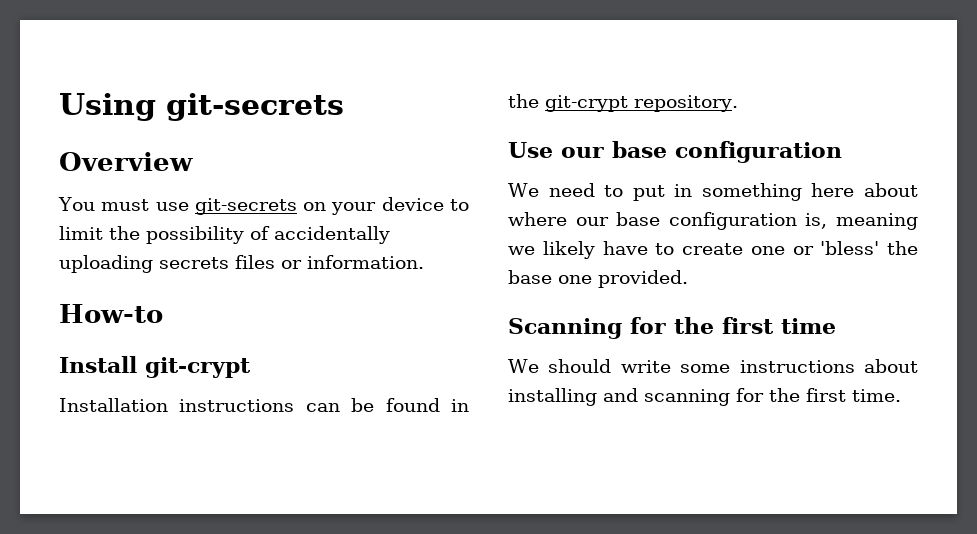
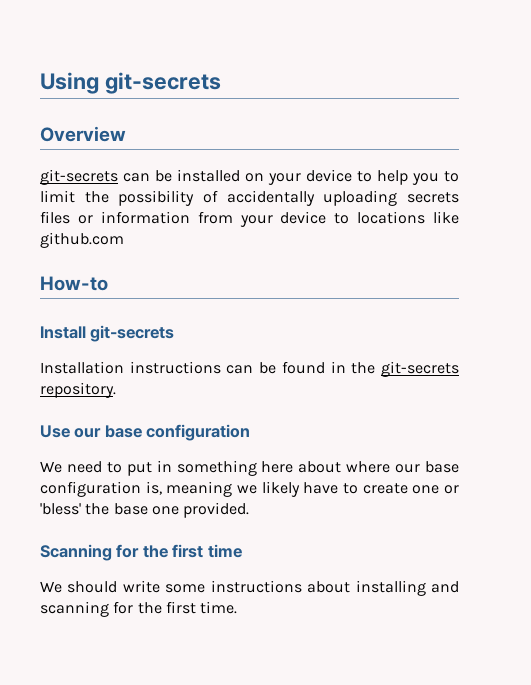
- You must use git-secrets on your device to limit the possibility of accidentally uploading secrets files or information.
+ git-secrets can be installed on your device to help you to limit the possibility of accidentally uploading secrets files or information from your device to locations like github.com
- Install git-crypt
+ Install git-secrets
- Installation instructions can be found in the git-crypt repository.
+ Installation instructions can be found in the git-secrets repository.

